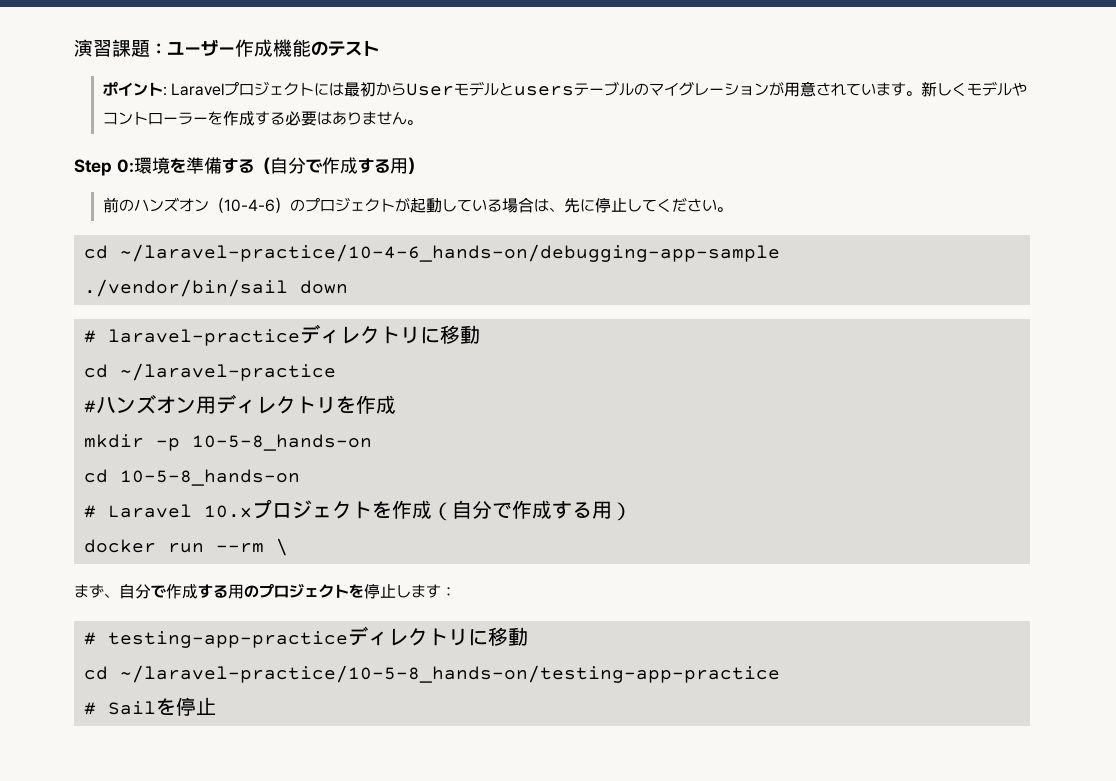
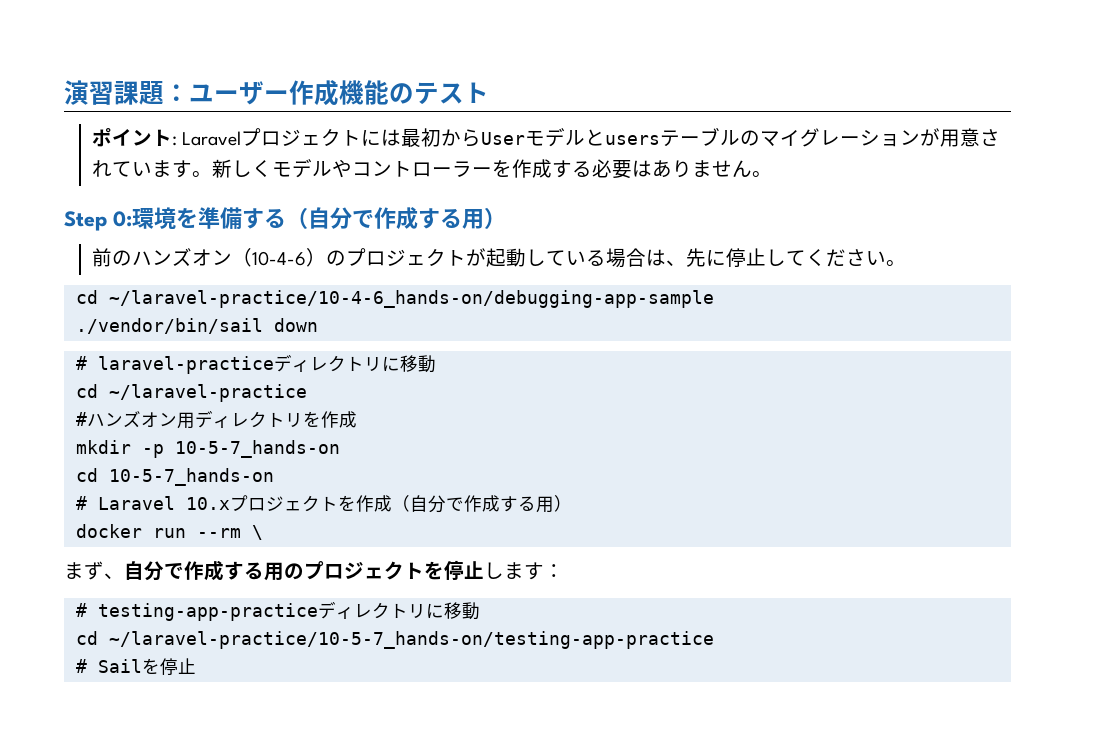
- mkdir -p 10-5-8_hands-on
- cd 10-5-8_hands-on
+ mkdir -p 10-5-7_hands-on
+ cd 10-5-7_hands-on
- cd ~/laravel-practice/10-5-8_hands-on/testing-app-practice
+ cd ~/laravel-practice/10-5-7_hands-on/testing-app-practice

